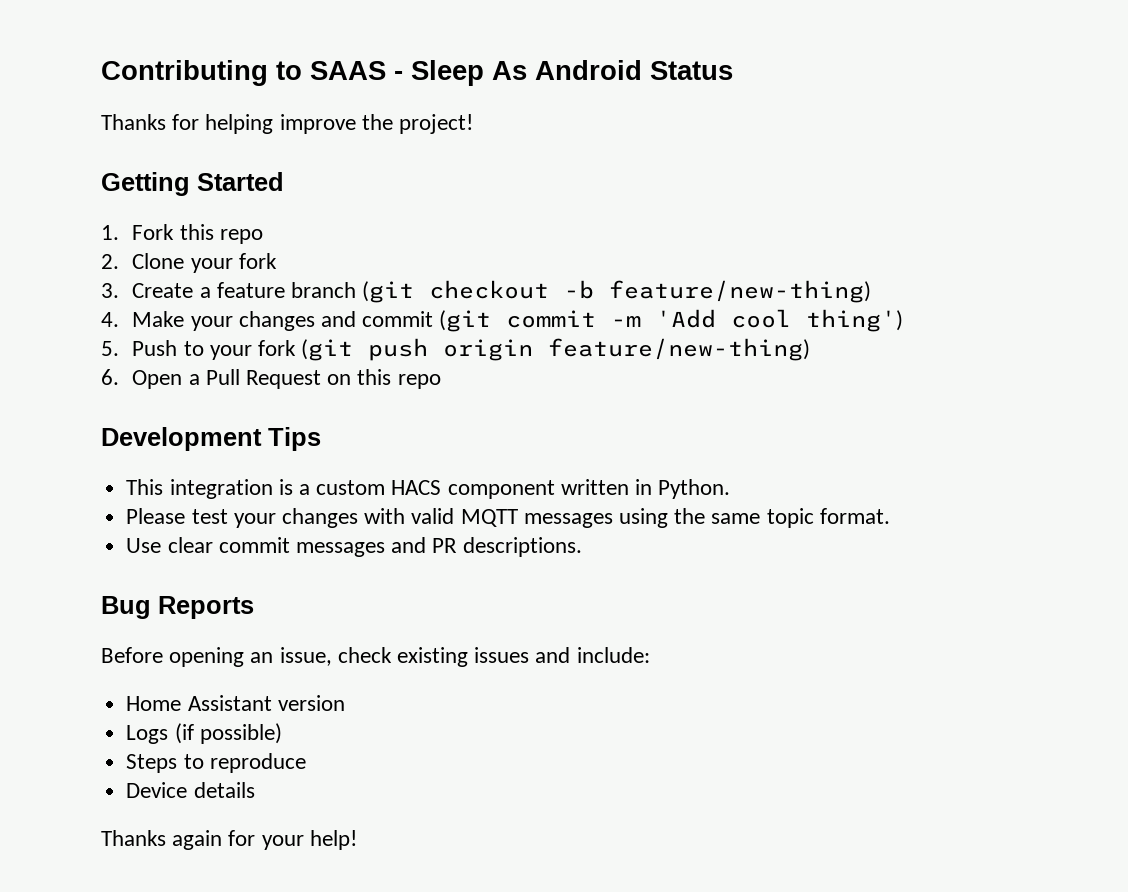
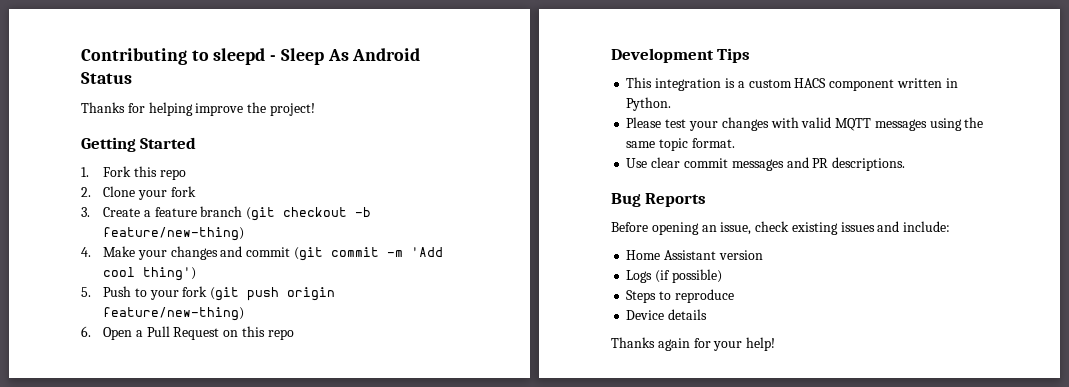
- Contributing to SAAS - Sleep As Android Status
+ Contributing to sleepd - Sleep As Android Status

